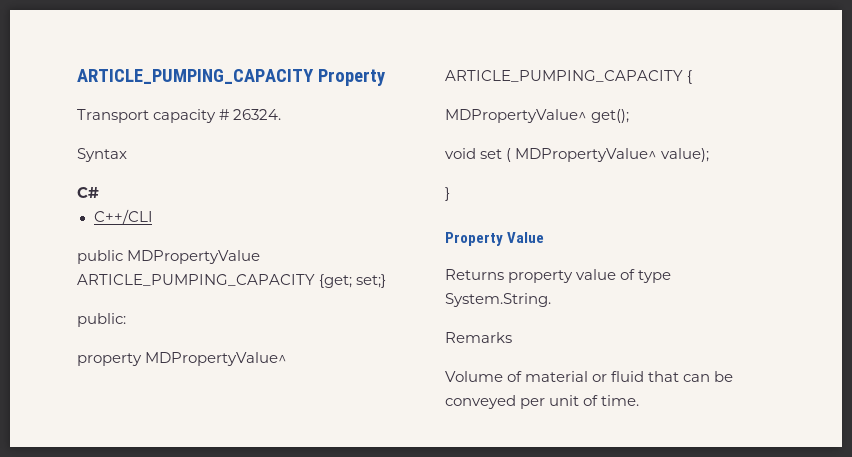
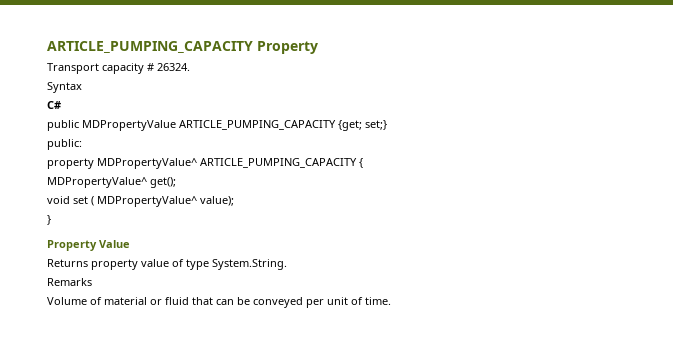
- C++/CLI

